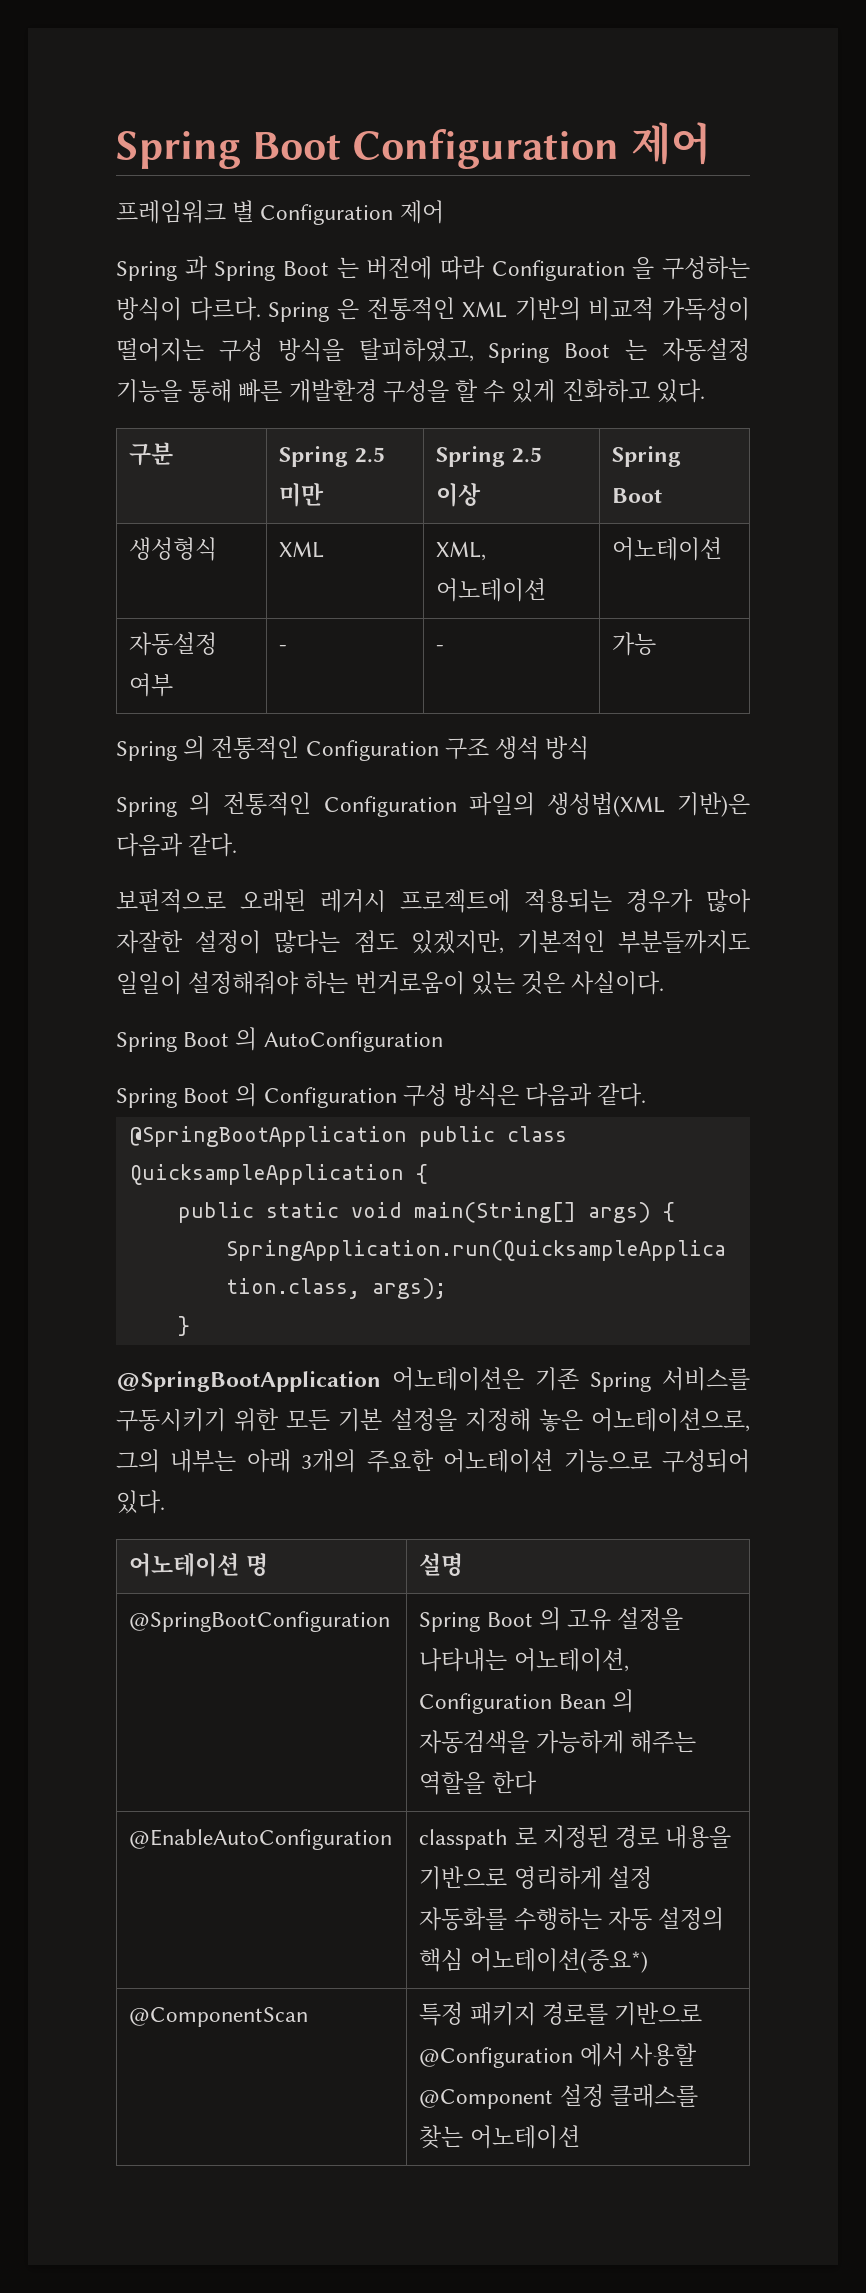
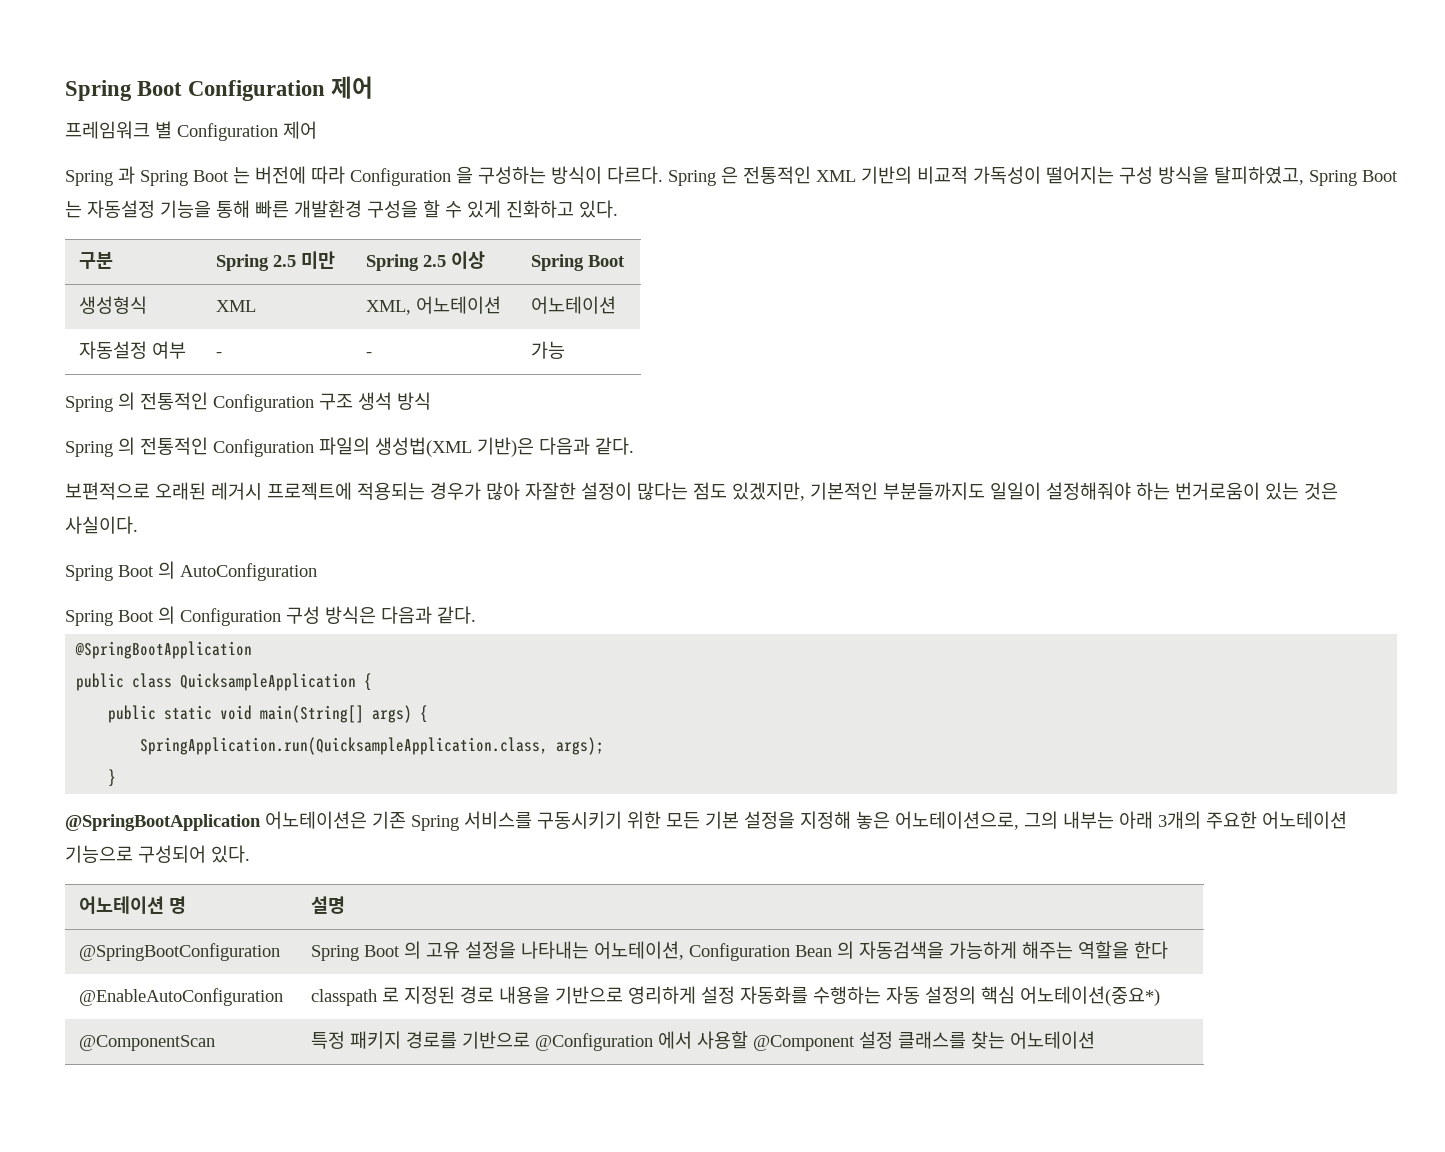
  Spring Boot 의 Configuration 구성 방식은 다음과 같다.
- @SpringBootApplication public class QuicksampleApplication {
+ @SpringBootApplication
+ public class QuicksampleApplication {

